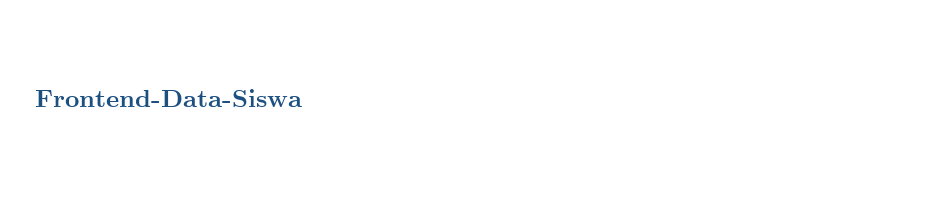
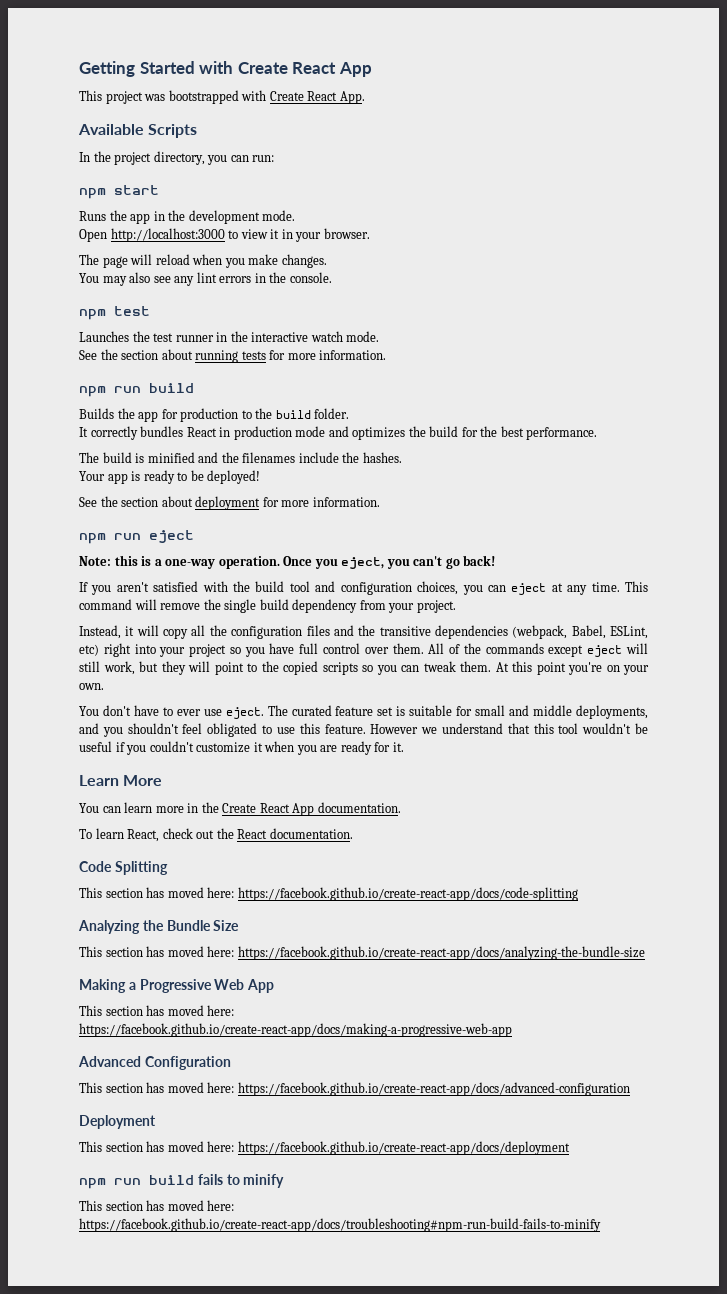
- Frontend-Data-Siswa
+ Getting Started with Create React App
+ This project was bootstrapped with Create React App.
+ Available Scripts
+ In the project directory, you can run:
+ npm start
+ Runs the app in the development mode.
+ Open http://localhost:3000 to view it in your browser.
+ The page will reload when you make changes.
+ You may also see any lint errors in the console.
+ npm test
+ Launches the test runner in the interactive watch mode.
+ See the section about running tests for more information.
+ npm run build
+ Builds the app for production to the build folder.
+ It correctly bundles React in production mode and optimizes the build for the best performance.
+ The build is minified and the filenames include the hashes.
+ Your app is ready to be deployed!
+ See the section about deployment for more information.
+ npm run eject
+ Note: this is a one-way operation. Once you eject, you can't go back!
+ If you aren't satisfied with the build tool and configuration choices, you can eject at any time. This command will remove the single build dependency from your project.
+ Instead, it will copy all the configuration files and the transitive dependencies (webpack, Babel, ESLint, etc) right into your project so you have full control over them. All of the commands except eject will still work, but they will point to the copied scripts so you can tweak them. At this point you're on your own.
+ You don't have to ever use eject. The curated feature set is suitable for small and middle deployments, and you shouldn't feel obligated to use this feature. However we understand that this tool wouldn't be useful if you couldn't customize it when you are ready for it.
+ Learn More
+ You can learn more in the Create React App documentation.
+ To learn React, check out the React documentation.
+ Code Splitting
+ This section has moved here: https://facebook.github.io/create-react-app/docs/code-splitting
+ Analyzing the Bundle Size
+ This section has moved here: https://facebook.github.io/create-react-app/docs/analyzing-the-bundle-size
+ Making a Progressive Web App
+ This section has moved here: https://facebook.github.io/create-react-app/docs/making-a-progressive-web-app
+ Advanced Configuration
+ This section has moved here: https://facebook.github.io/create-react-app/docs/advanced-configuration
+ Deployment
+ This section has moved here: https://facebook.github.io/create-react-app/docs/deployment
+ npm run build fails to minify
+ This section has moved here: https://facebook.github.io/create-react-app/docs/troubleshooting#npm-run-build-fails-to-minify

